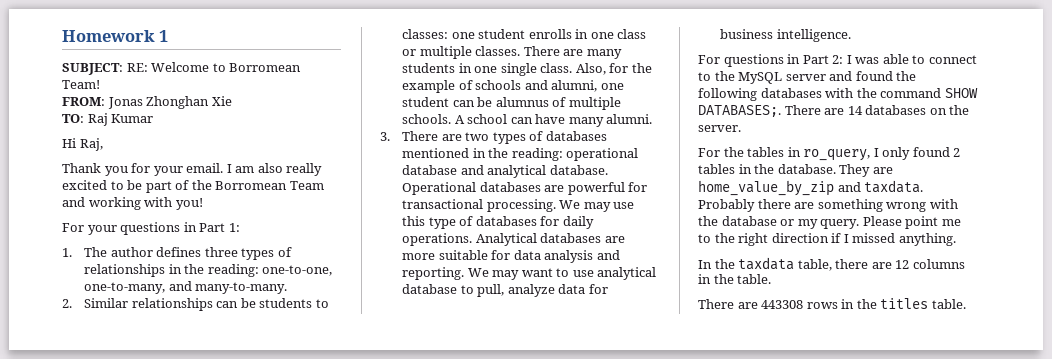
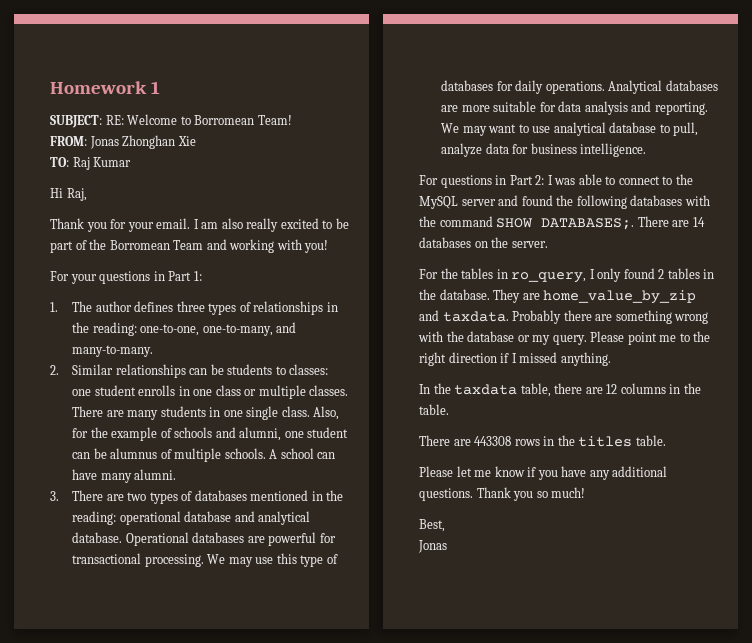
+ Please let me know if you have any additional questions. Thank you so much!
+ Best,
+ Jonas

